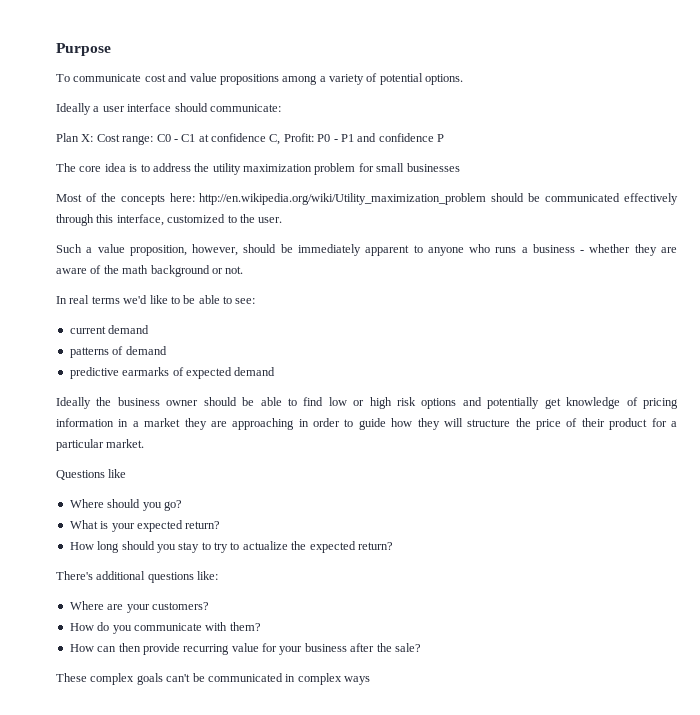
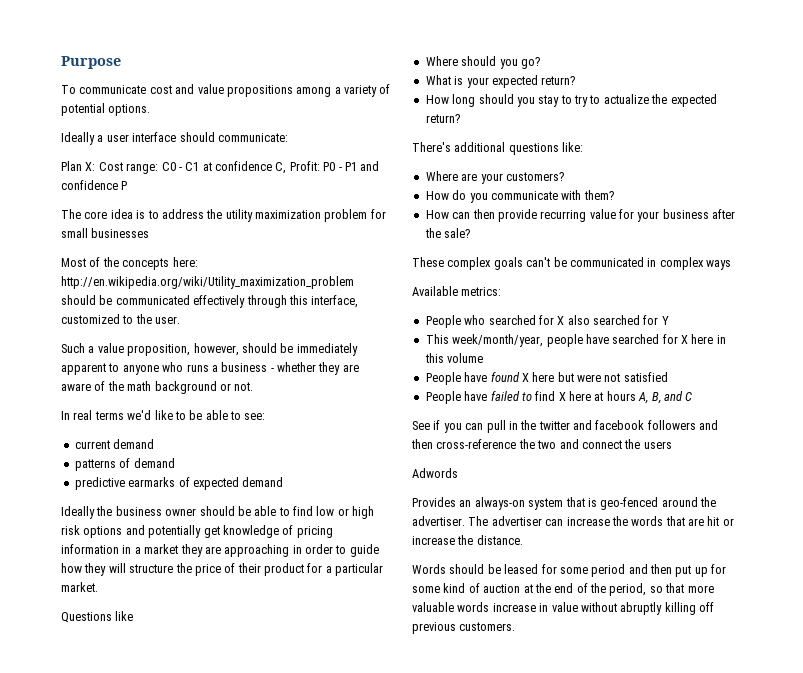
+ Available metrics:
+ People who searched for X also searched for Y
+ This week/month/year, people have searched for X here in this volume
+ People have found X here but were not satisfied
+ People have failed to find X here at hours A, B, and C
+ See if you can pull in the twitter and facebook followers and then cross-reference the two and connect the users
+ Adwords
+ Provides an always-on system that is geo-fenced around the advertiser. The advertiser can increase the words that are hit or increase the distance.
+ Words should be leased for some period and then put up for some kind of auction at the end of the period, so that more valuable words increase in value without abruptly killing off previous customers.

